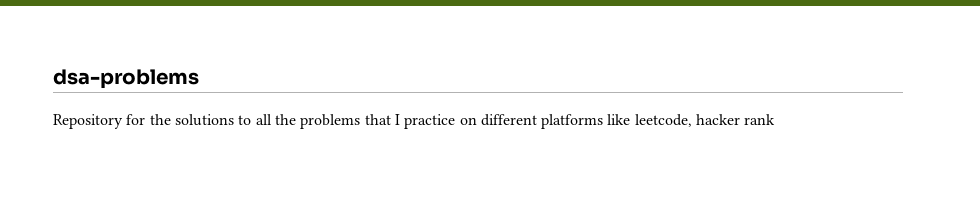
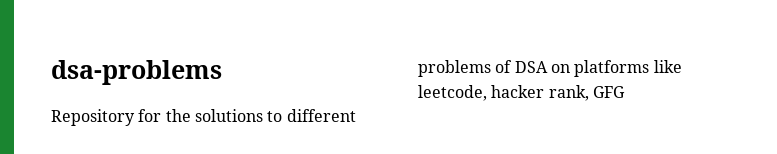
- Repository for the solutions to all the problems that I practice on different platforms like leetcode, hacker rank
+ Repository for the solutions to different problems of DSA on platforms like leetcode, hacker rank, GFG

